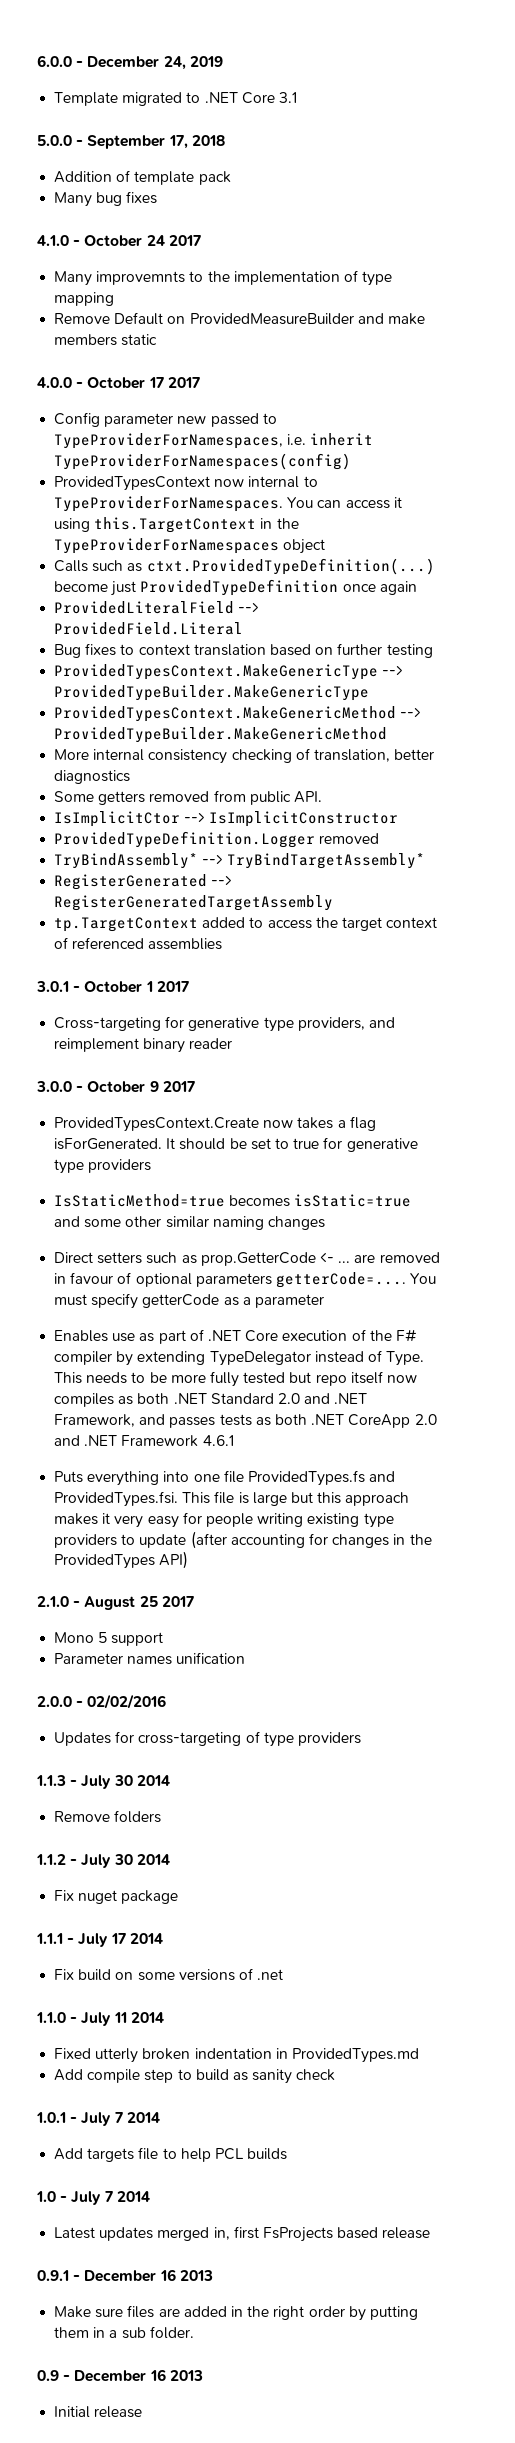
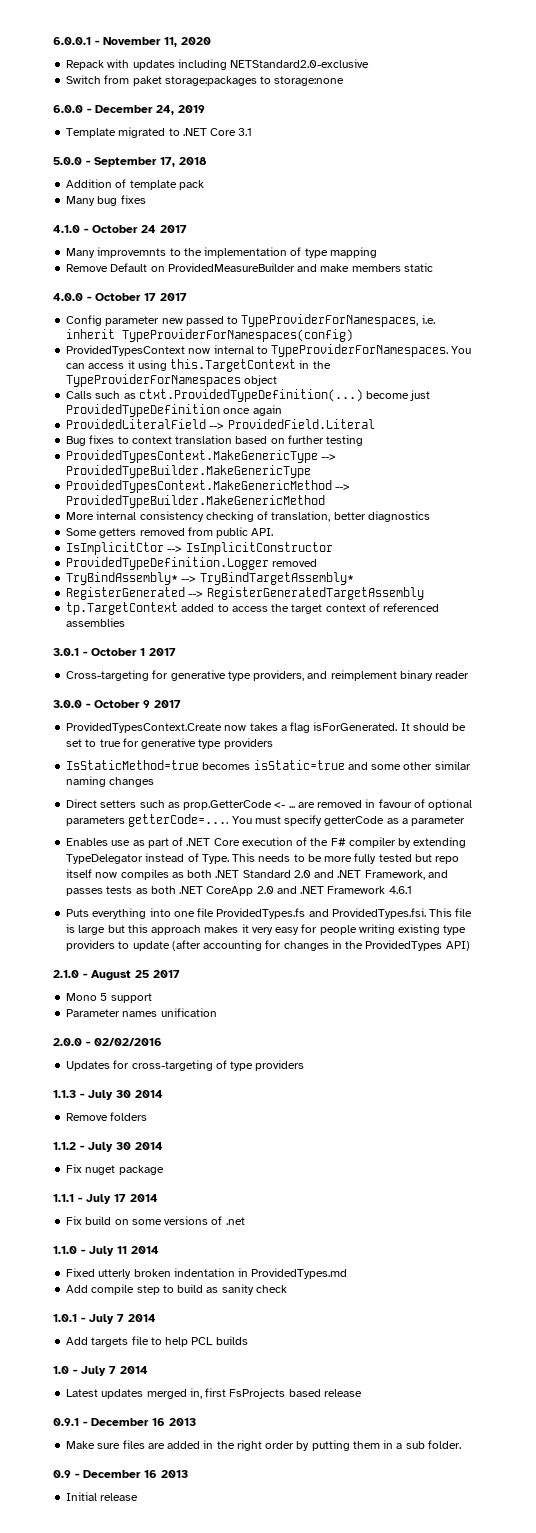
+ 6.0.0.1 - November 11, 2020
+ Repack with updates including NETStandard2.0-exclusive
+ Switch from paket storage:packages to storage:none

